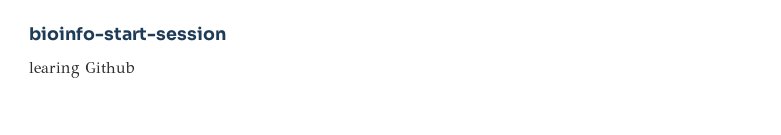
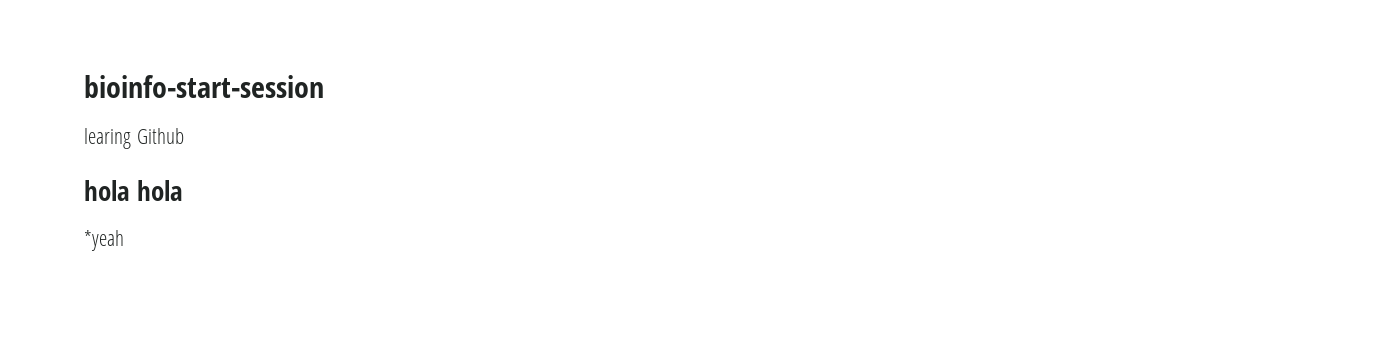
+ hola hola
+ *yeah

